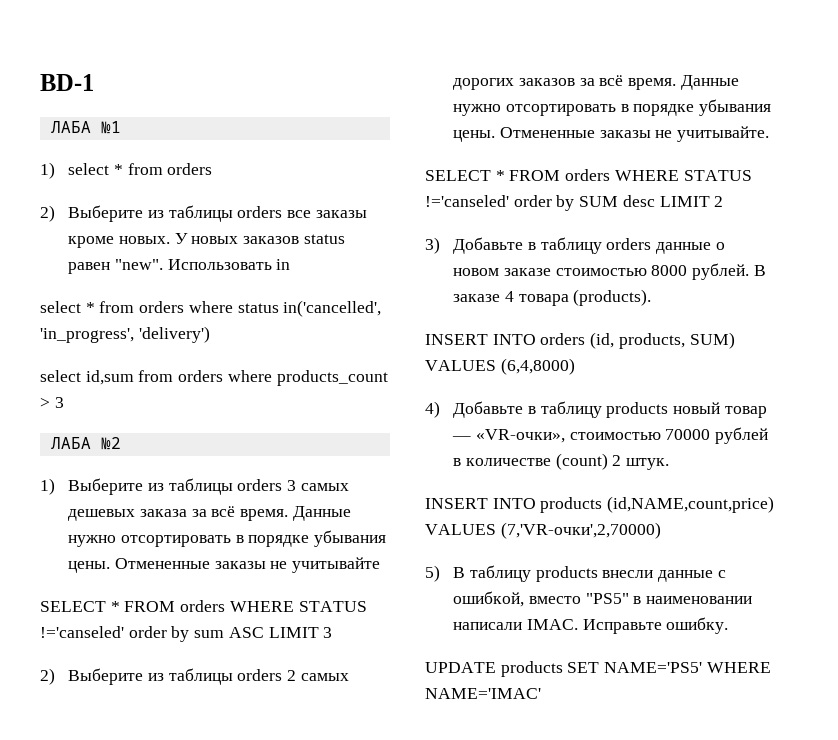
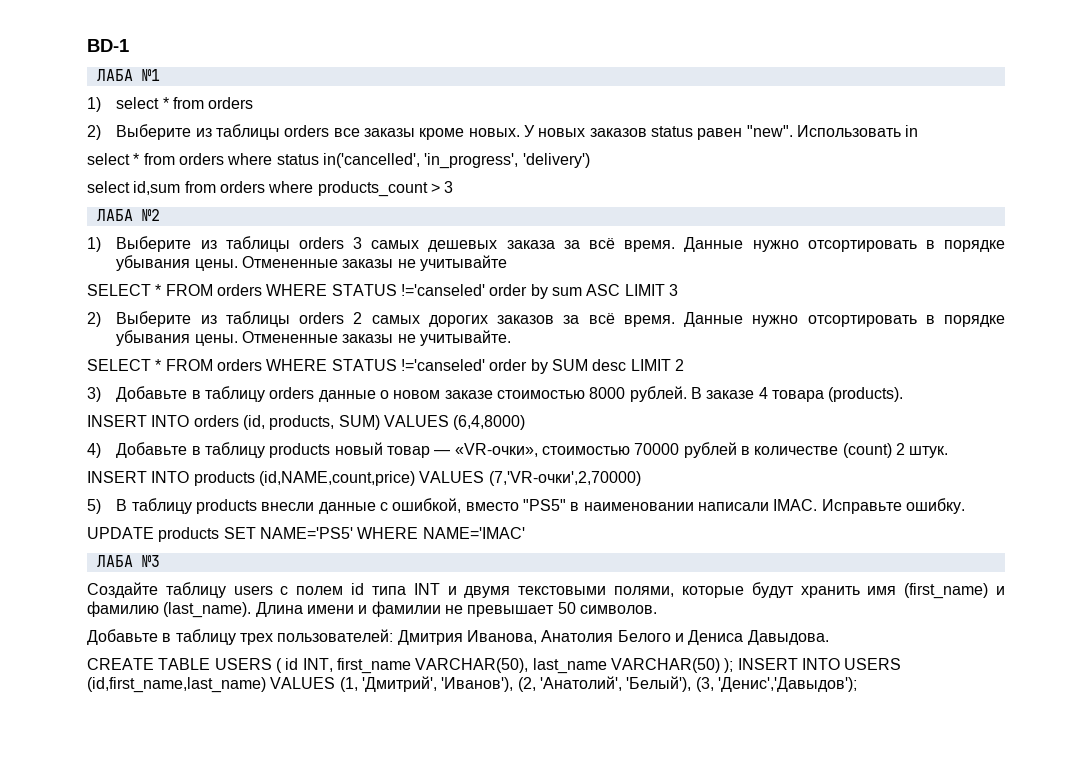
+ ЛАБА №3
+ Создайте таблицу users с полем id типа INT и двумя текстовыми полями, которые будут хранить имя (first_name) и фамилию (last_name). Длина имени и фамилии не превышает 50 символов.
+ Добавьте в таблицу трех пользователей: Дмитрия Иванова, Анатолия Белого и Дениса Давыдова.
+ CREATE TABLE USERS ( id INT, first_name VARCHAR(50), last_name VARCHAR(50) ); INSERT INTO USERS (id,first_name,last_name) VALUES (1, 'Дмитрий', 'Иванов'), (2, 'Анатолий', 'Белый'), (3, 'Денис','Давыдов');

